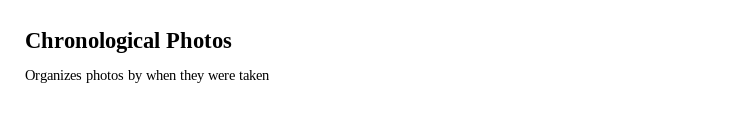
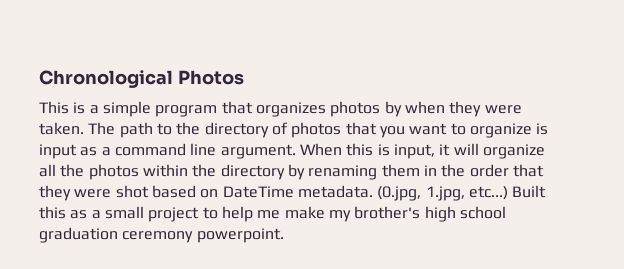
- Organizes photos by when they were taken
+ This is a simple program that organizes photos by when they were taken. The path to the directory of photos that you want to organize is input as a command line argument. When this is input, it will organize all the photos within the directory by renaming them in the order that they were shot based on DateTime metadata. (0.jpg, 1.jpg, etc...) Built this as a small project to help me make my brother's high school graduation ceremony powerpoint.

